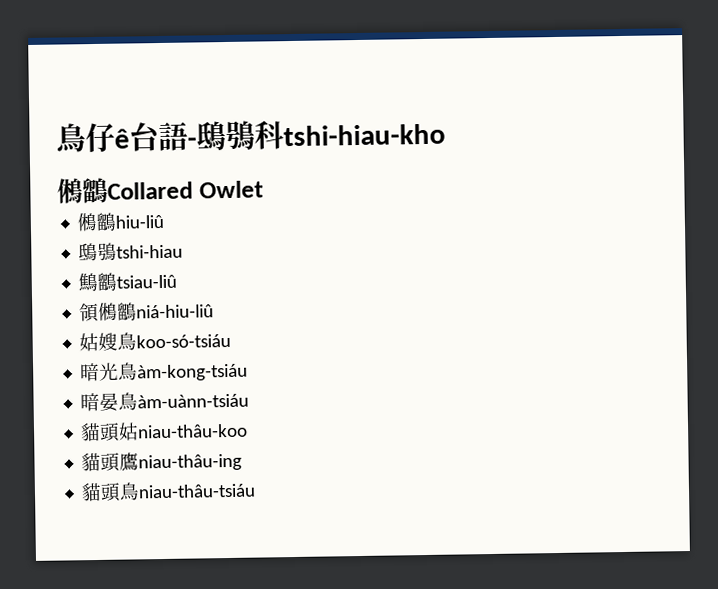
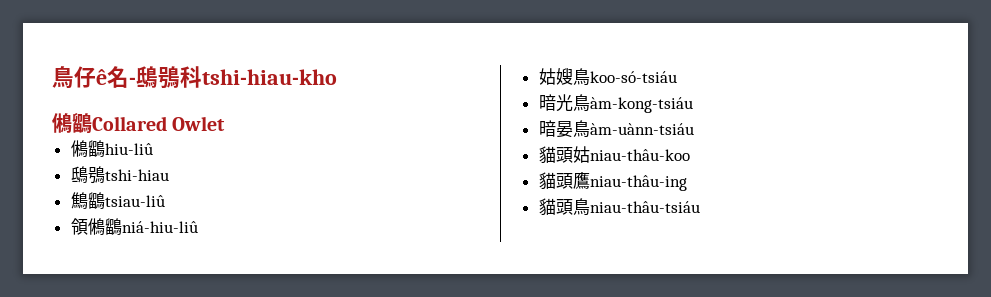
- 鳥仔ê台語-鴟鴞科tshi-hiau-kho
+ 鳥仔ê名-鴟鴞科tshi-hiau-kho

